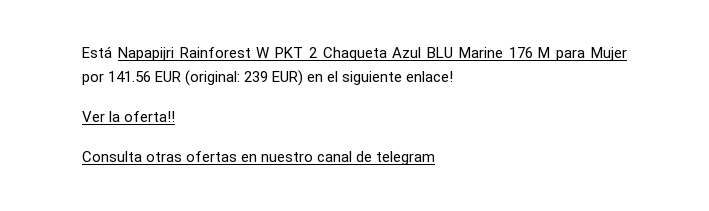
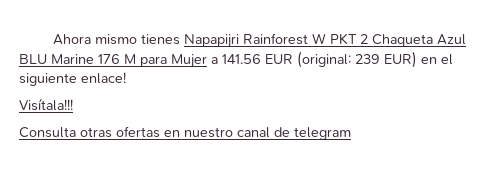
- Está Napapijri Rainforest W PKT 2 Chaqueta Azul BLU Marine 176 M para Mujer por 141.56 EUR (original: 239 EUR) en el siguiente enlace!
+ Ahora mismo tienes Napapijri Rainforest W PKT 2 Chaqueta Azul BLU Marine 176 M para Mujer a 141.56 EUR (original: 239 EUR) en el siguiente enlace!
- Ver la oferta!!
+ Visítala!!!

